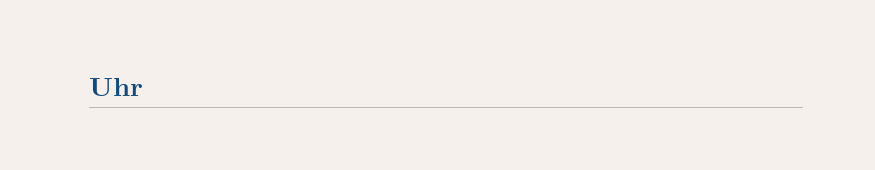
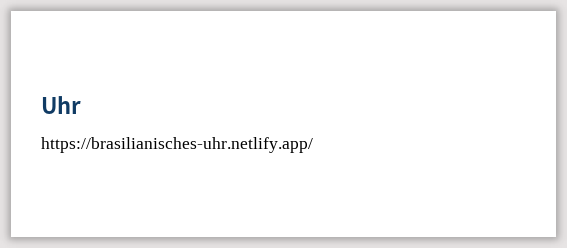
+ https://brasilianisches-uhr.netlify.app/

